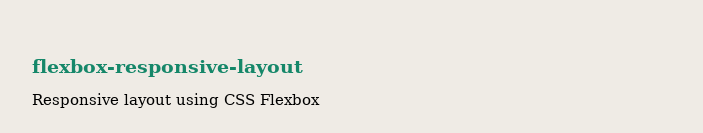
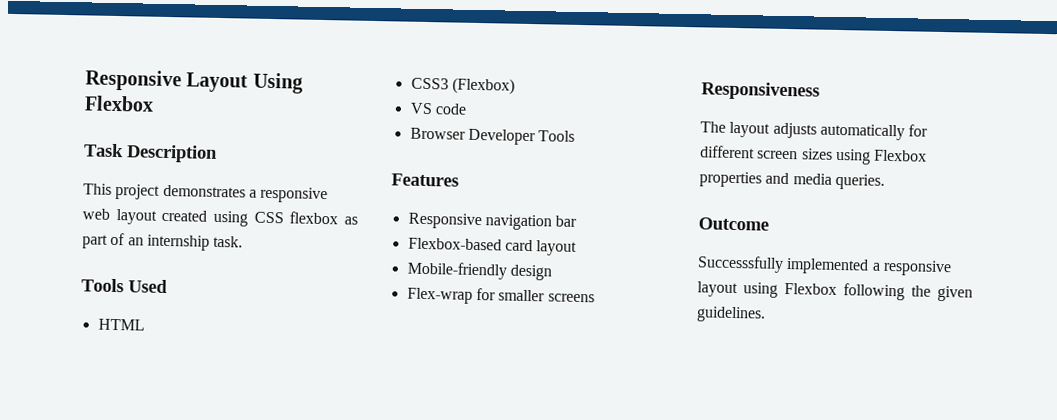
- flexbox-responsive-layout
- Responsive layout using CSS Flexbox
+ Responsive Layout Using Flexbox
+ Task Description
+ This project demonstrates a responsive web layout created using CSS flexbox as part of an internship task.
+ Tools Used
+ HTML
+ CSS3 (Flexbox)
+ VS code
+ Browser Developer Tools
+ Features
+ Responsive navigation bar
+ Flexbox-based card layout
+ Mobile-friendly design
+ Flex-wrap for smaller screens
+ Responsiveness
+ The layout adjusts automatically for different screen sizes using Flexbox properties and media queries.
+ Outcome
+ Successsfully implemented a responsive layout using Flexbox following the given guidelines.

